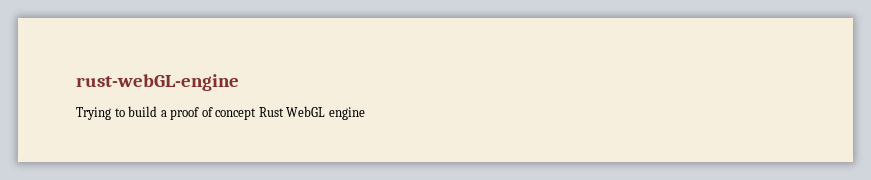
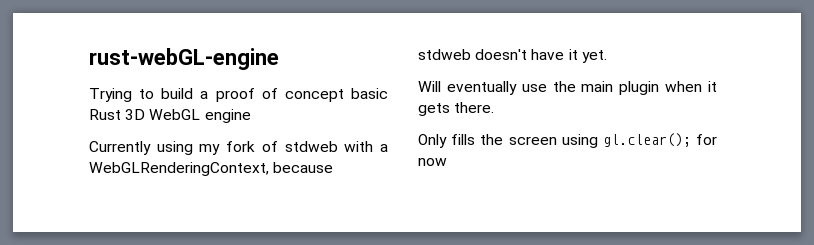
- Trying to build a proof of concept Rust WebGL engine
+ Trying to build a proof of concept basic Rust 3D WebGL engine
+ Currently using my fork of stdweb with a WebGLRenderingContext, because stdweb doesn't have it yet.
+ Will eventually use the main plugin when it gets there.
+ Only fills the screen using gl.clear(); for now

